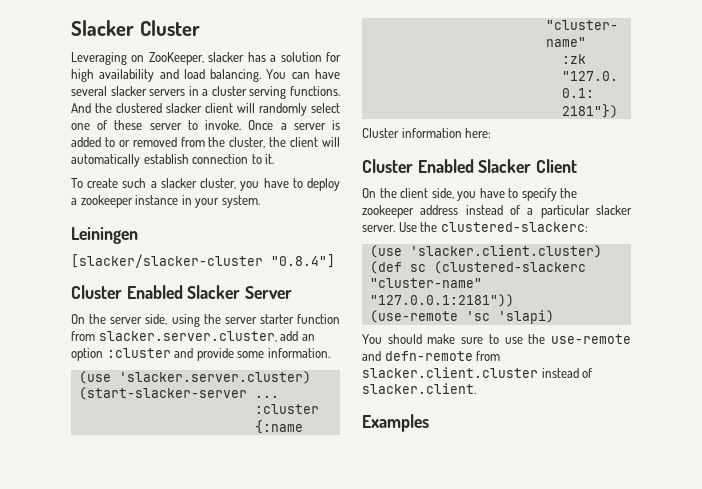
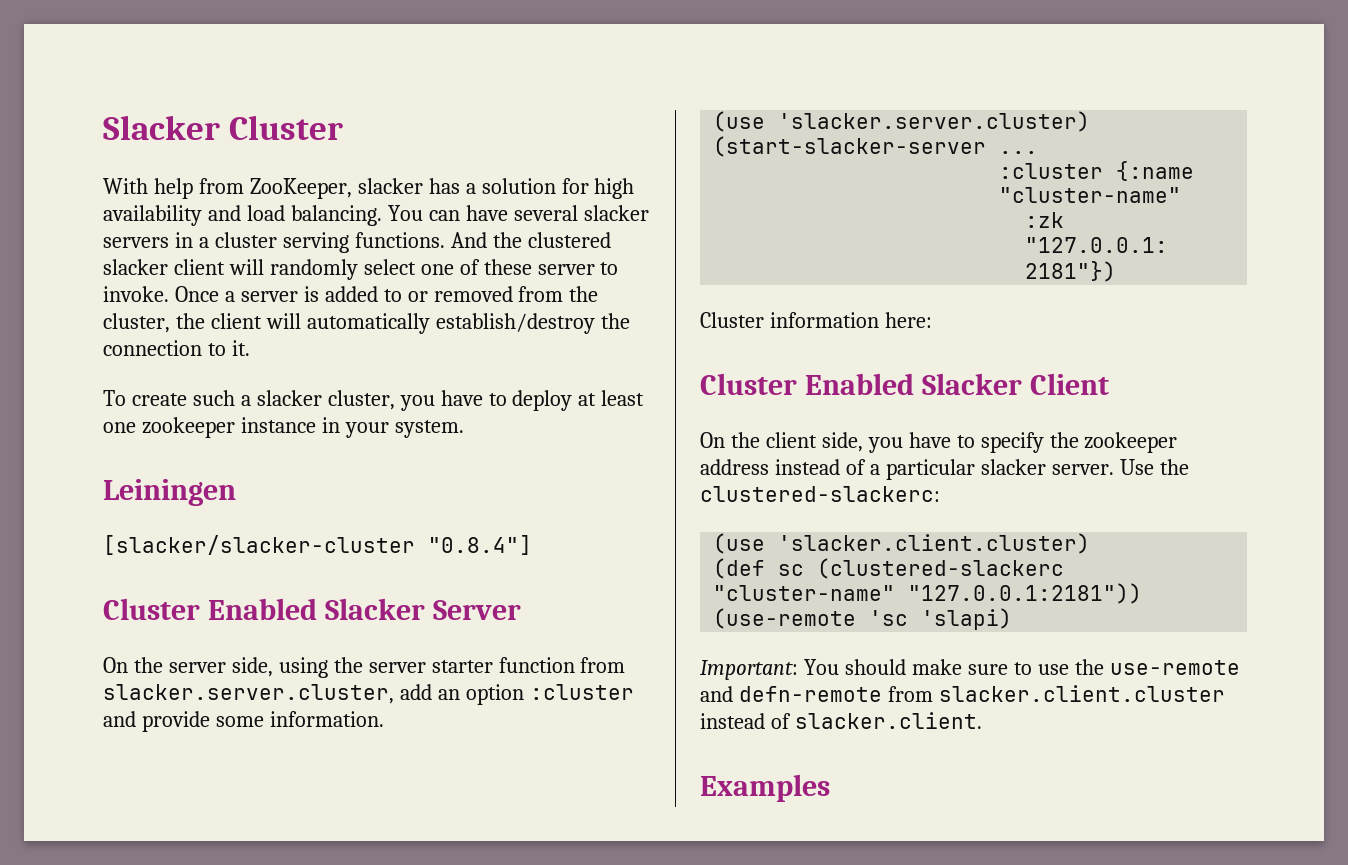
- Leveraging on ZooKeeper, slacker has a solution for high availability and load balancing.
+ With help from ZooKeeper, slacker has a solution for high availability and load balancing.
- Once a server is added to or removed from the cluster, the client will automatically establish connection to it.
+ Once a server is added to or removed from the cluster, the client will automatically establish/destroy the connection to it.
- To create such a slacker cluster, you have to deploy a zookeeper instance in your system.
+ To create such a slacker cluster, you have to deploy at least one zookeeper instance in your system.
- You should make sure to use the use-remote and defn-remote from slacker.client.cluster instead of slacker.client.
+ Important: You should make sure to use the use-remote and defn-remote from slacker.client.cluster instead of slacker.client.

